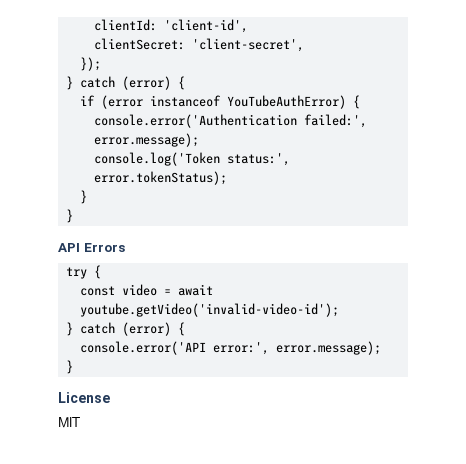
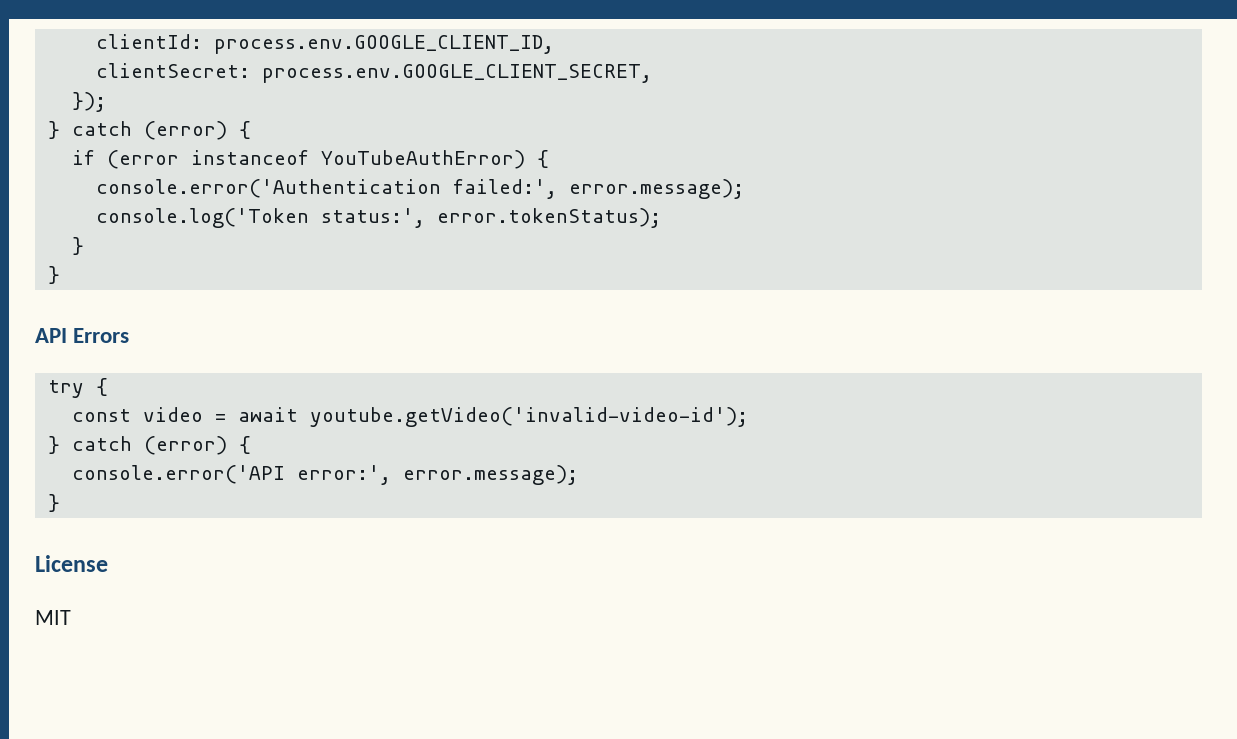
- clientId: 'client-id',
+ clientId: process.env.GOOGLE_CLIENT_ID,
- clientSecret: 'client-secret',
+ clientSecret: process.env.GOOGLE_CLIENT_SECRET,

